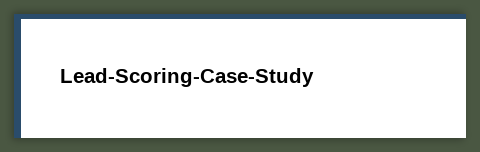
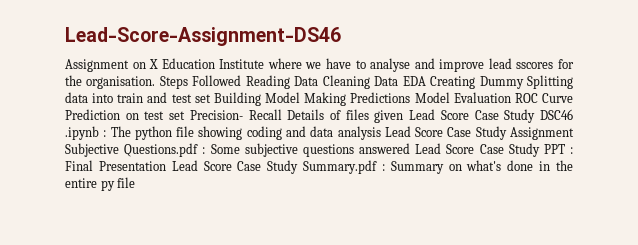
- Lead-Scoring-Case-Study
+ Lead-Score-Assignment-DS46
+ Assignment on X Education Institute where we have to analyse and improve lead sscores for the organisation. Steps Followed Reading Data Cleaning Data EDA Creating Dummy Splitting data into train and test set Building Model Making Predictions Model Evaluation ROC Curve Prediction on test set Precision- Recall Details of files given Lead Score Case Study DSC46 .ipynb : The python file showing coding and data analysis Lead Score Case Study Assignment Subjective Questions.pdf : Some subjective questions answered Lead Score Case Study PPT : Final Presentation Lead Score Case Study Summary.pdf : Summary on what's done in the entire py file

